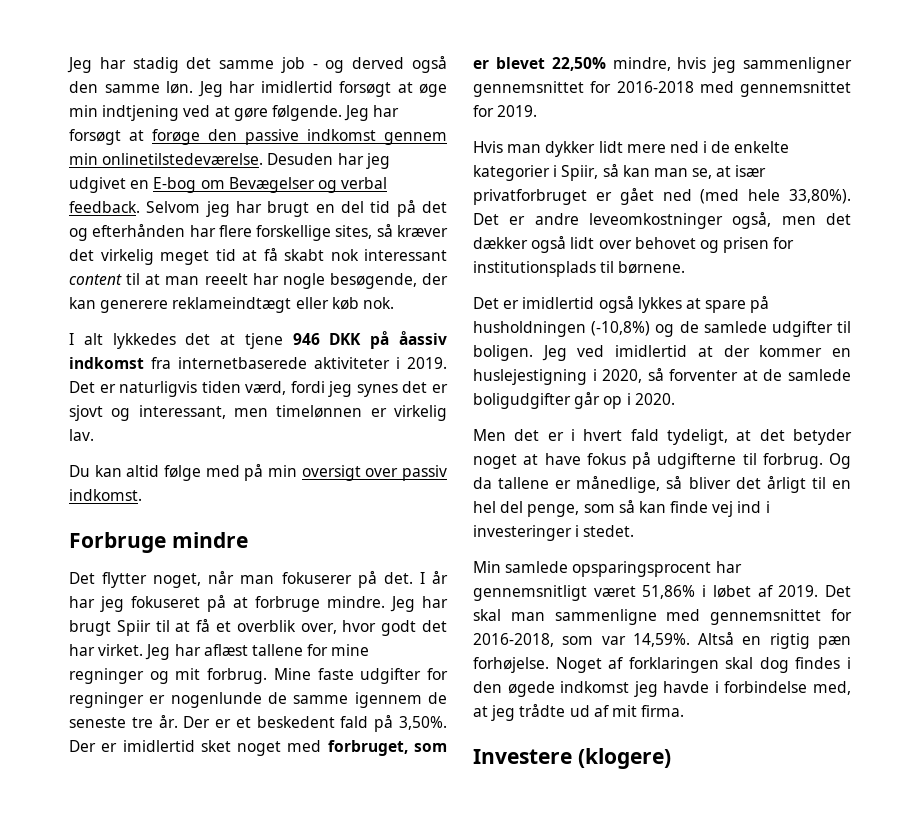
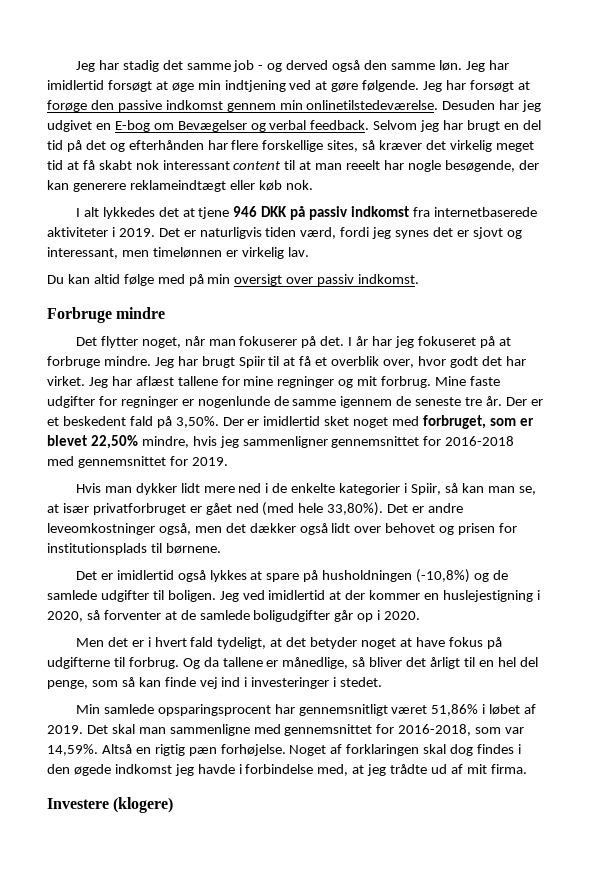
- I alt lykkedes det at tjene 946 DKK på åassiv indkomst fra internetbaserede aktiviteter i 2019.
+ I alt lykkedes det at tjene 946 DKK på passiv indkomst fra internetbaserede aktiviteter i 2019.

